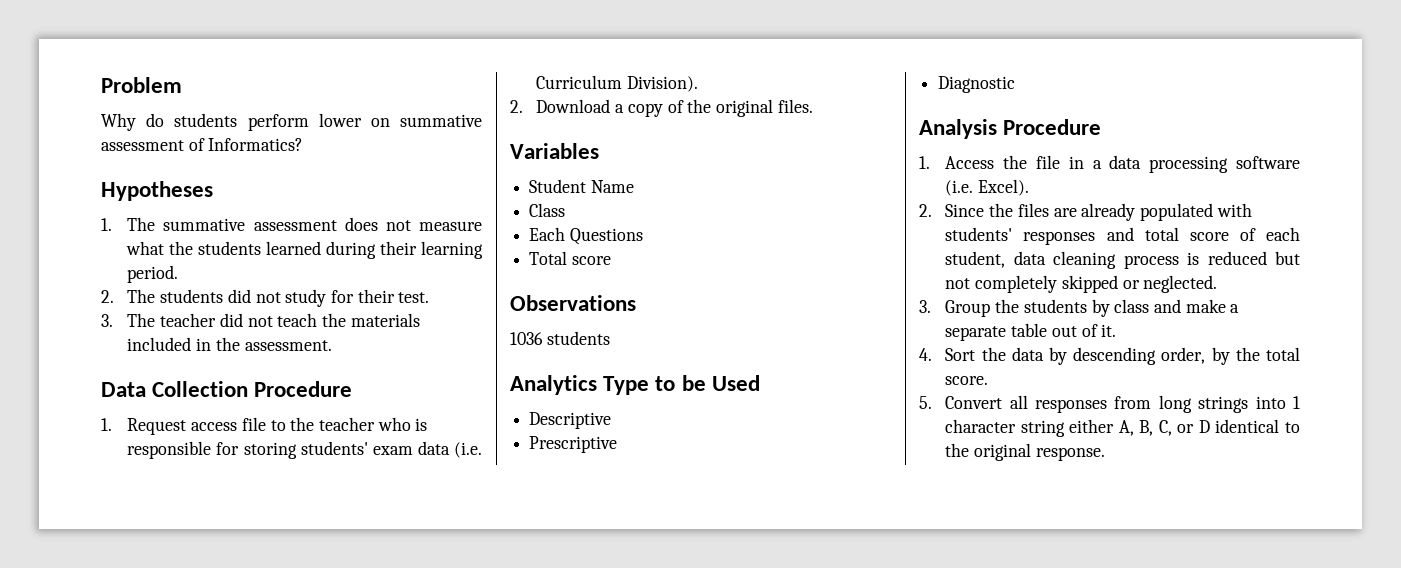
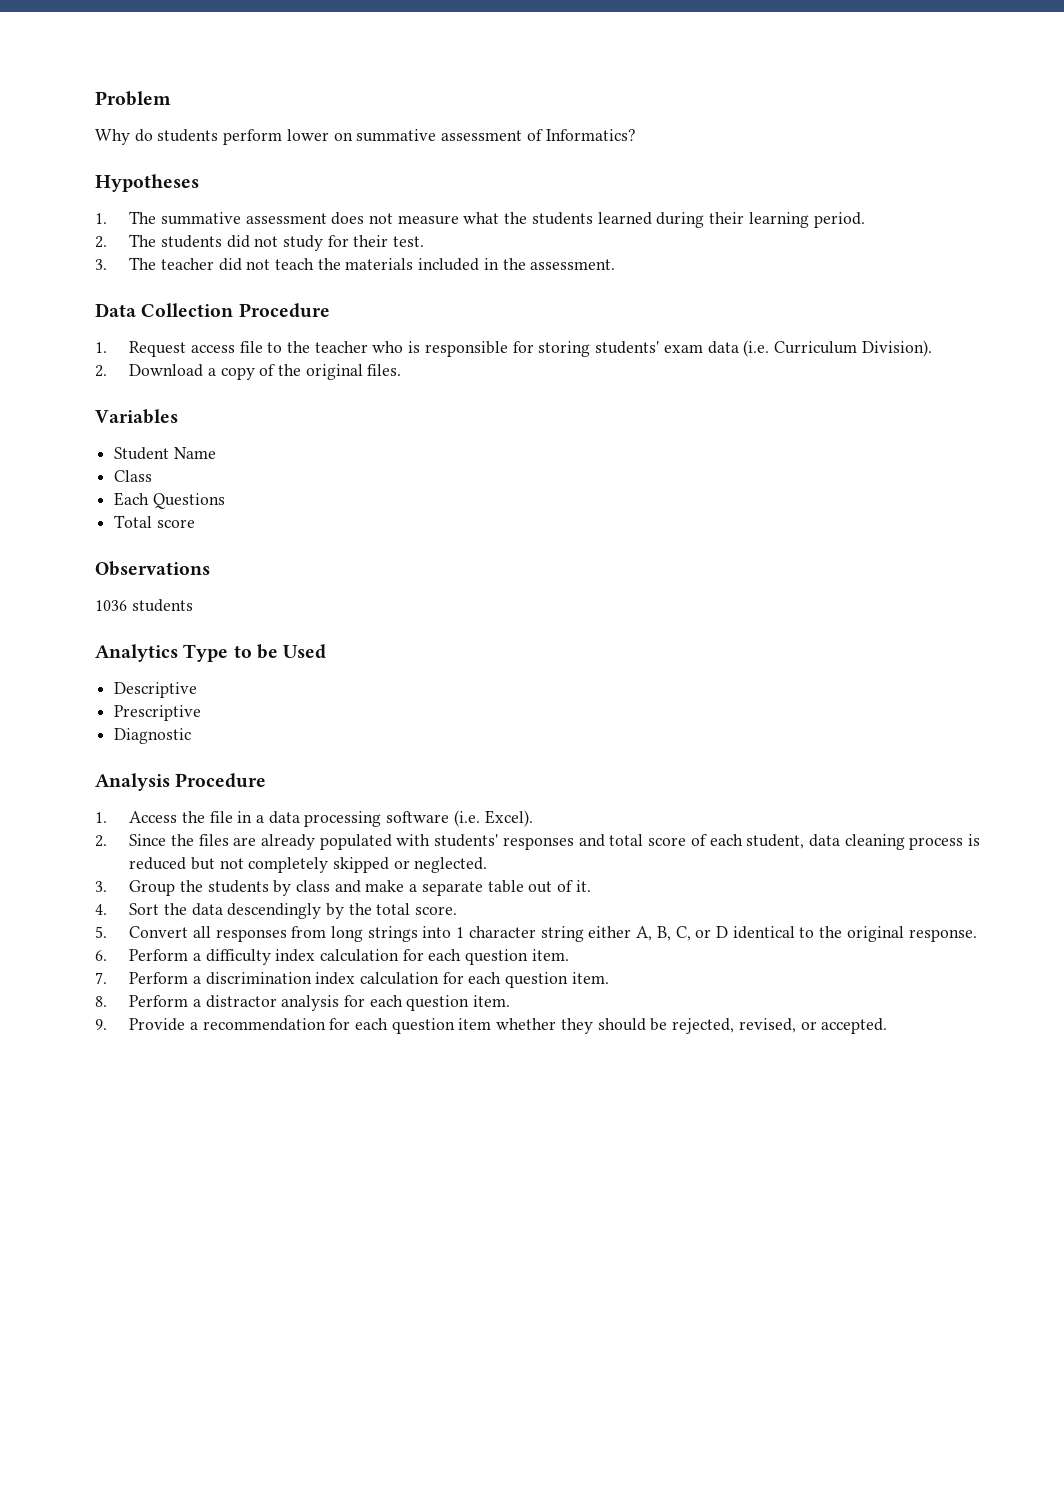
- 4. Sort the data by descending order, by the total score.
+ 4. Sort the data descendingly by the total score.
+ 6. Perform a difficulty index calculation for each question item.
+ 7. Perform a discrimination index calculation for each question item.
+ 8. Perform a distractor analysis for each question item.
+ 9. Provide a recommendation for each question item whether they should be rejected, revised, or accepted.

